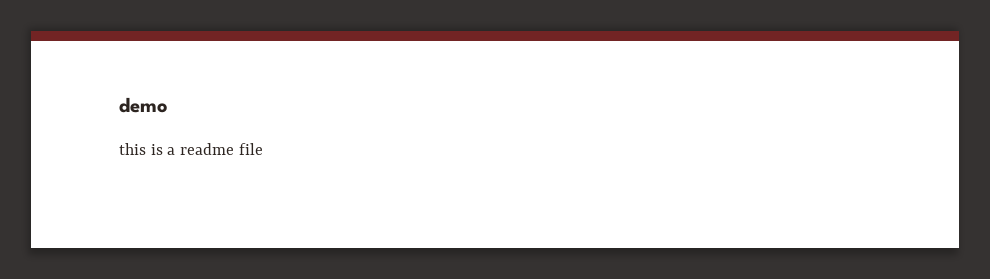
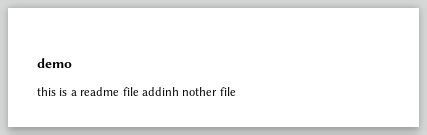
- this is a readme file
+ this is a readme file addinh nother file

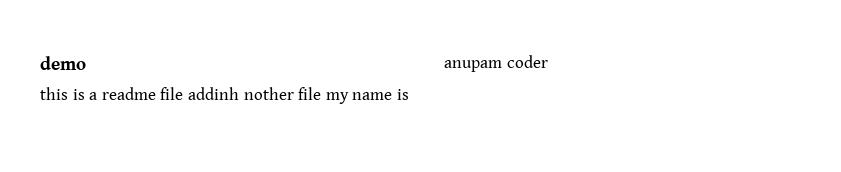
- this is a readme file addinh nother file
+ this is a readme file addinh nother file my name is anupam coder

